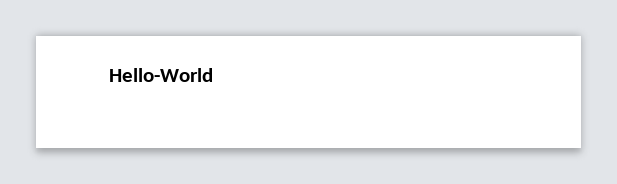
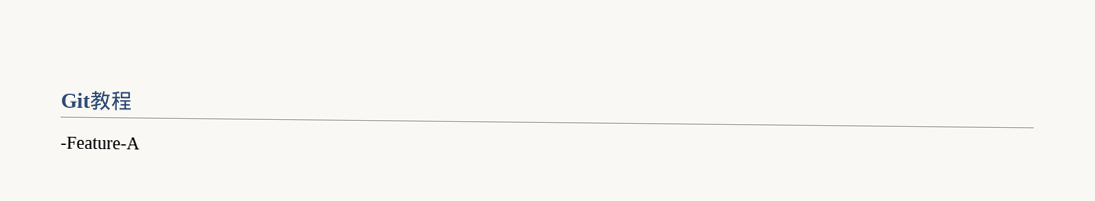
- Hello-World
+ Git教程
+ -Feature-A

